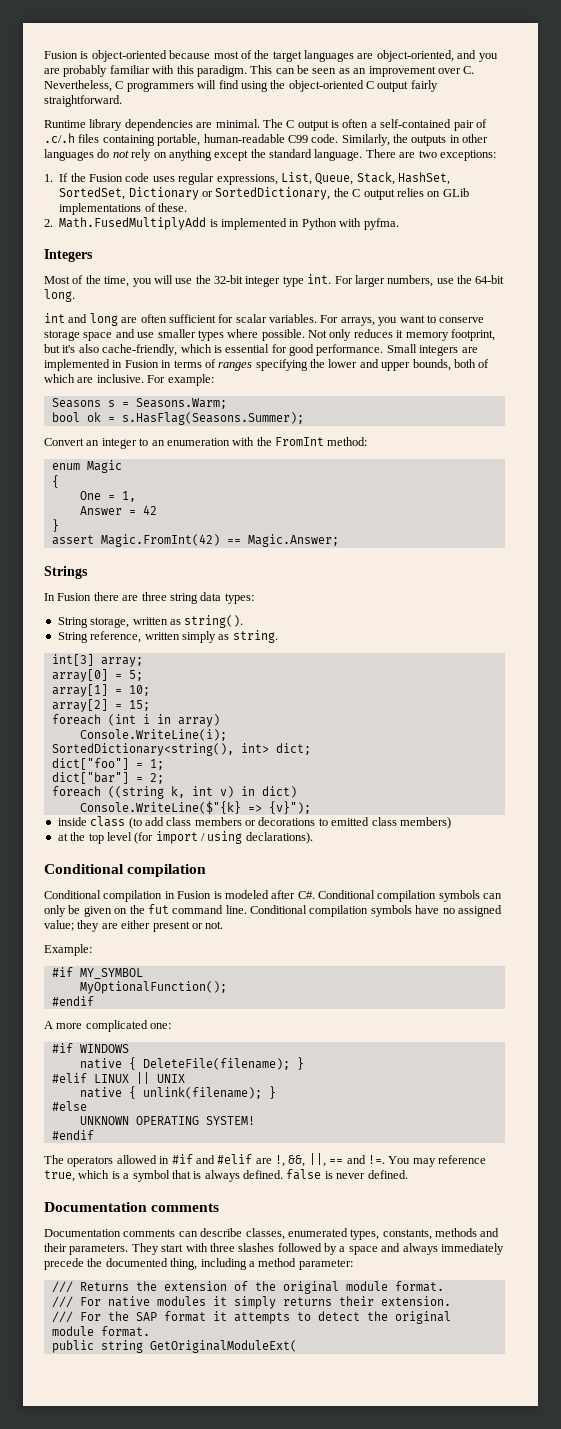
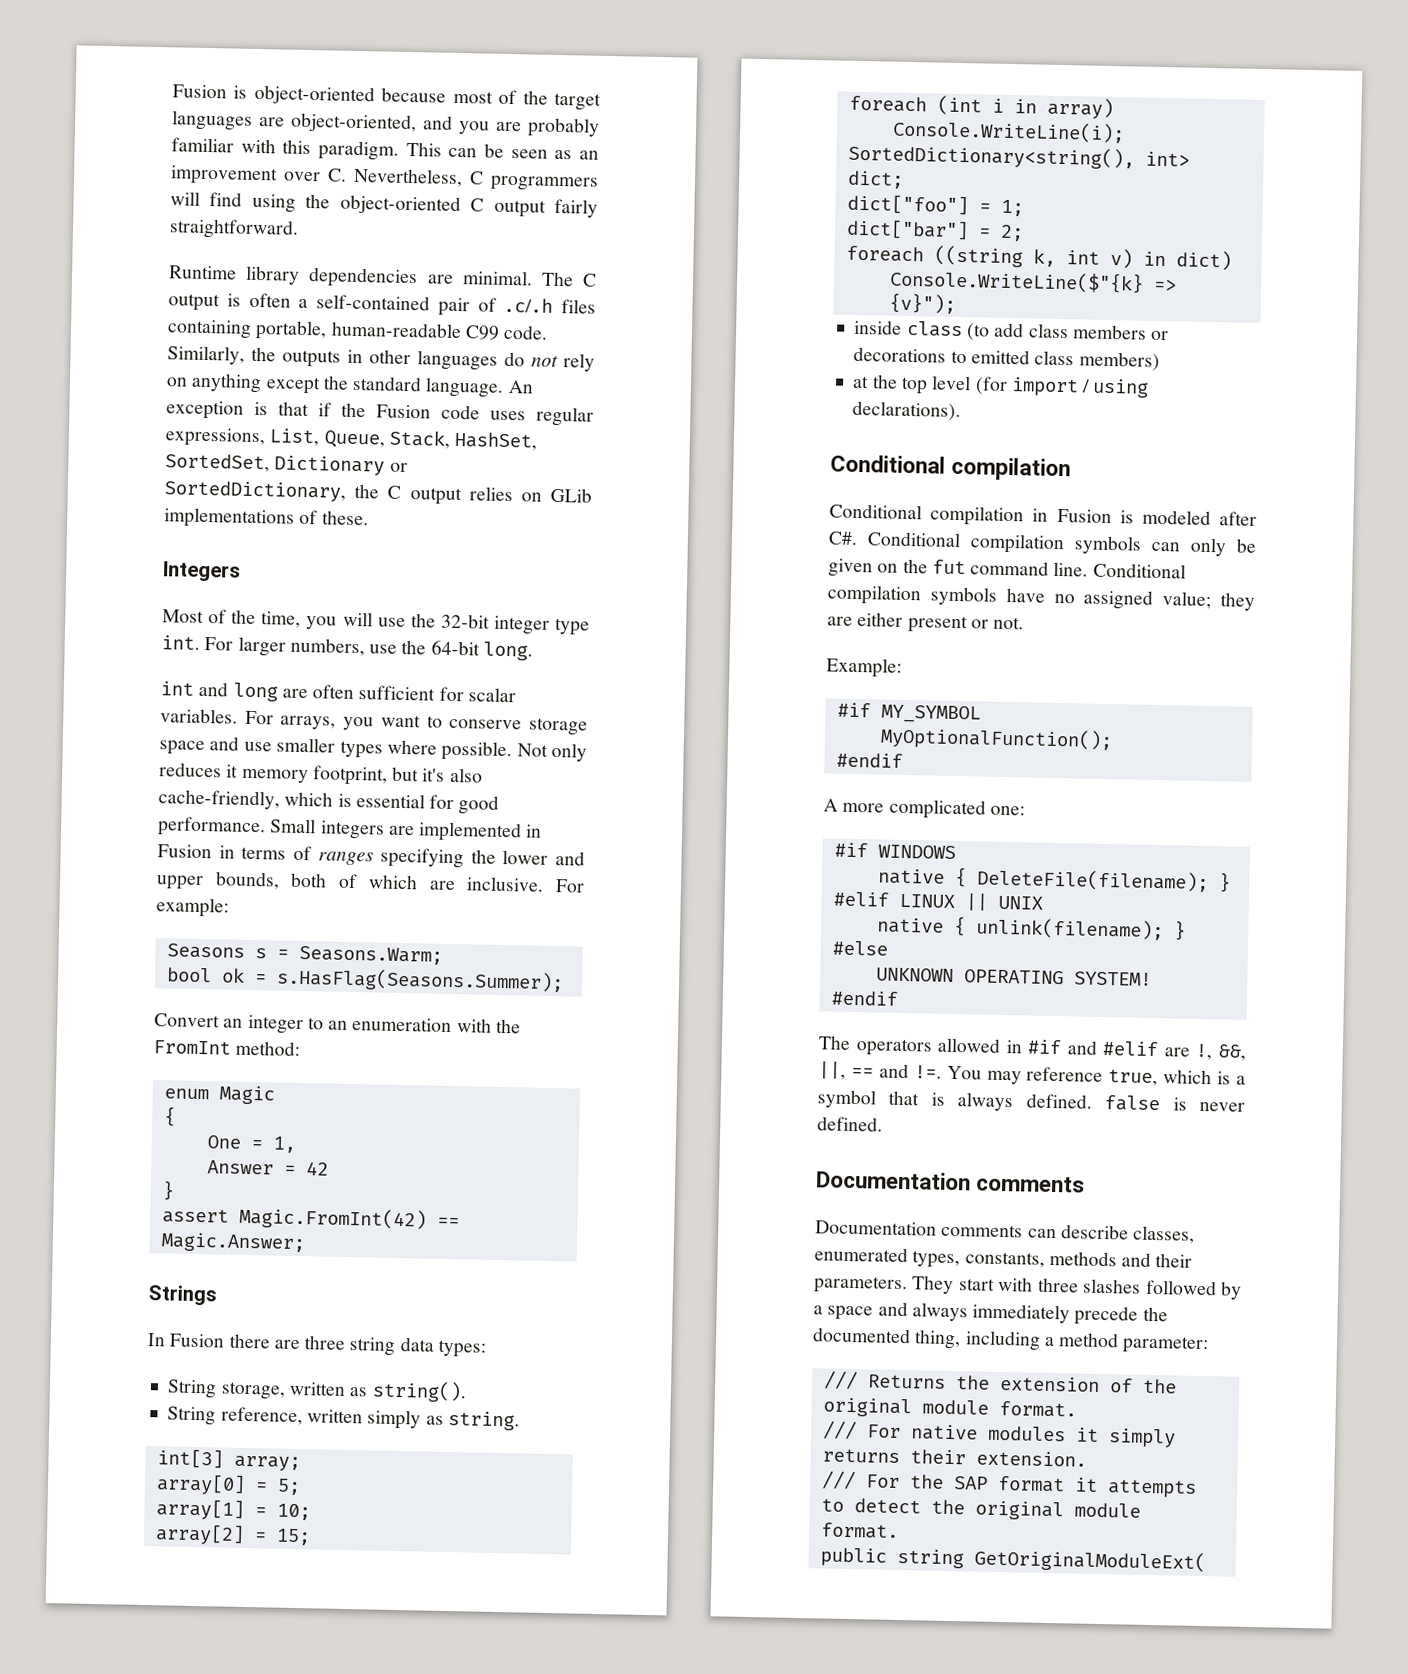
- There are two exceptions:
- 1. If the Fusion code uses regular expressions, List, Queue, Stack, HashSet, SortedSet, Dictionary or SortedDictionary, the C output relies on GLib implementations of these.
+ An exception is that if the Fusion code uses regular expressions, List, Queue, Stack, HashSet, SortedSet, Dictionary or SortedDictionary, the C output relies on GLib implementations of these.
- 2. Math.FusedMultiplyAdd is implemented in Python with pyfma.

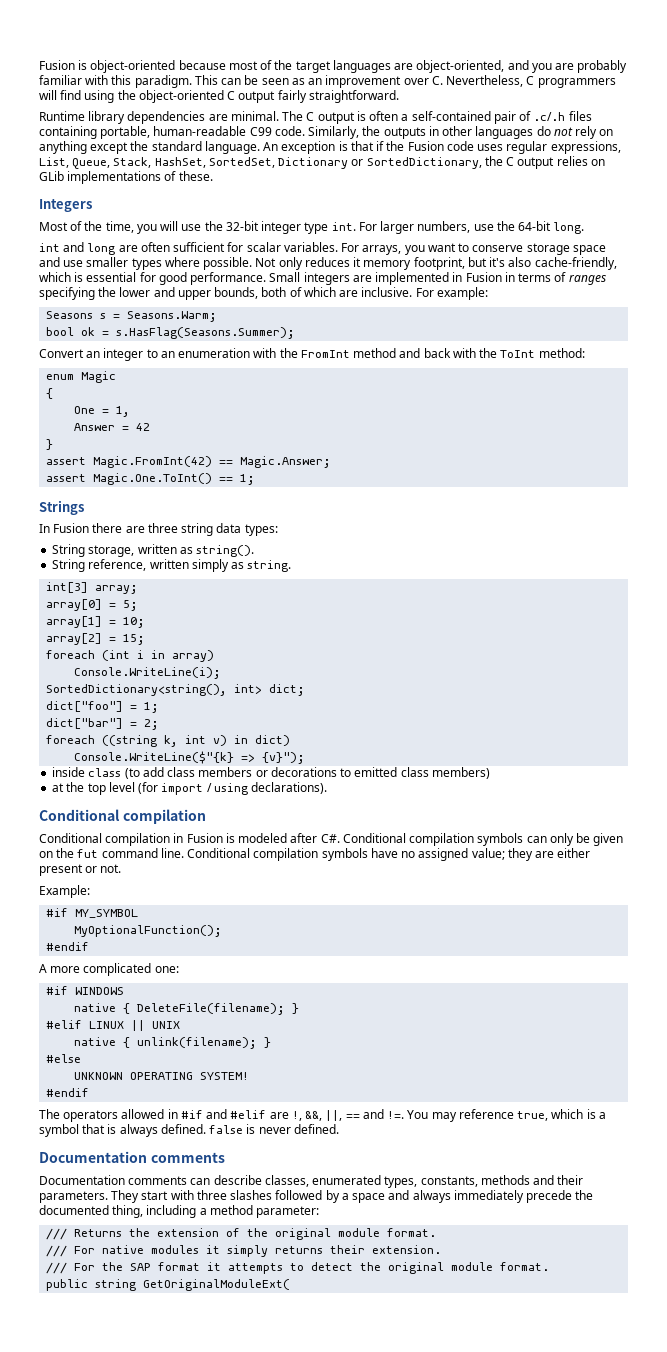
- Convert an integer to an enumeration with the FromInt method:
+ Convert an integer to an enumeration with the FromInt method and back with the ToInt method:
+ assert Magic.One.ToInt() == 1;

